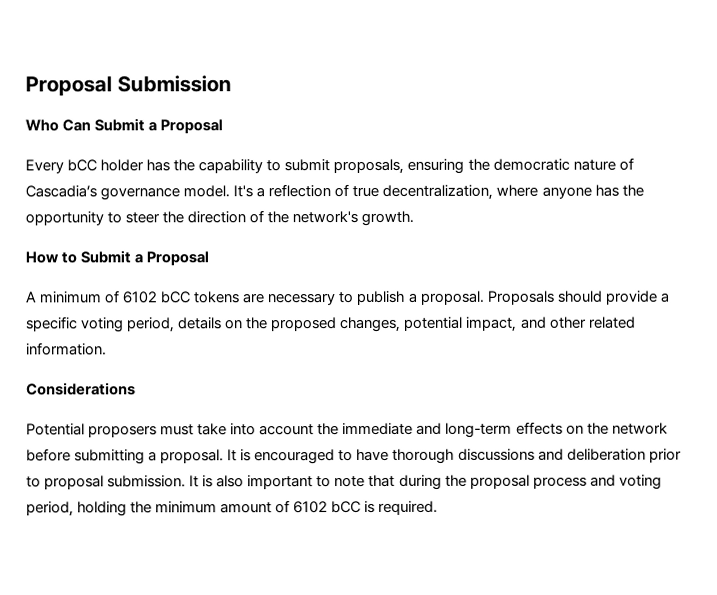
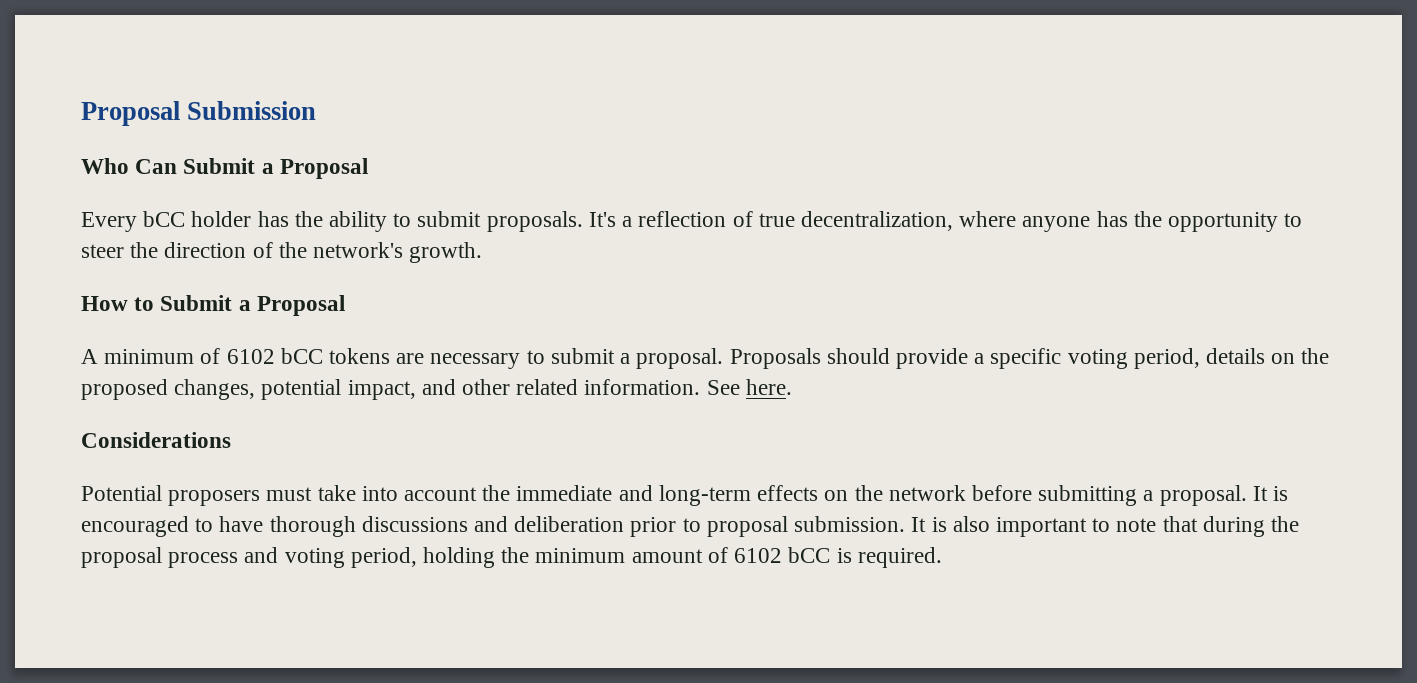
- Every bCC holder has the capability to submit proposals, ensuring the democratic nature of Cascadia’s governance model.
+ Every bCC holder has the ability to submit proposals.
- A minimum of 6102 bCC tokens are necessary to publish a proposal.
+ A minimum of 6102 bCC tokens are necessary to submit a proposal.
+ See here.

